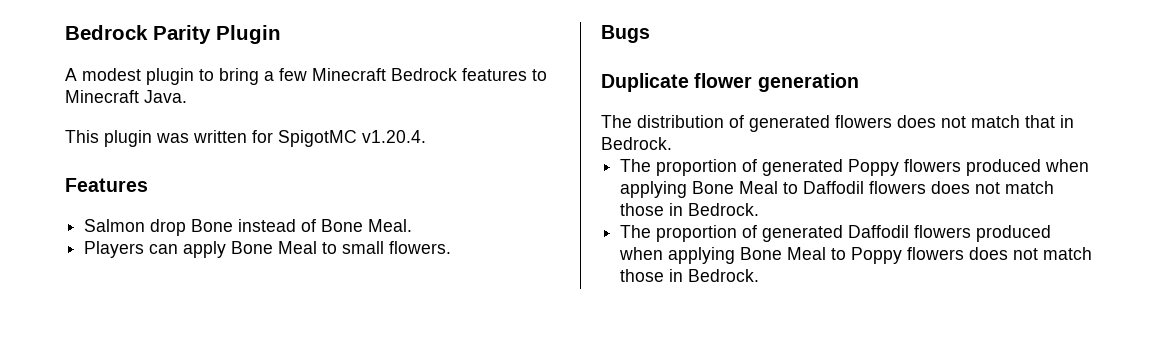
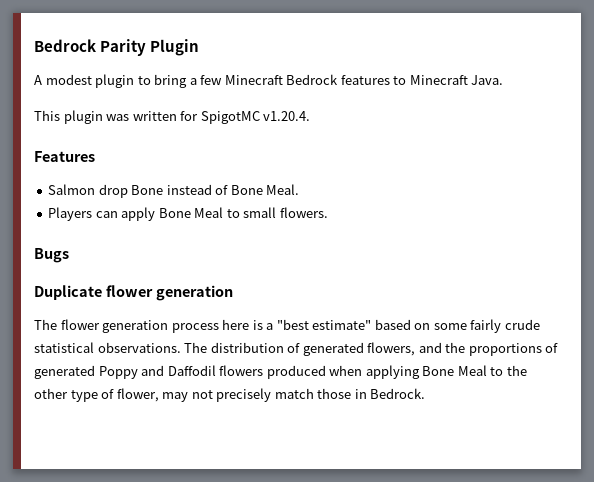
- The distribution of generated flowers does not match that in Bedrock.
- The proportion of generated Poppy flowers produced when applying Bone Meal to Daffodil flowers does not match those in Bedrock.
- The proportion of generated Daffodil flowers produced when applying Bone Meal to Poppy flowers does not match those in Bedrock.
+ The flower generation process here is a "best estimate" based on some fairly crude statistical observations. The distribution of generated flowers, and the proportions of generated Poppy and Daffodil flowers produced when applying Bone Meal to the other type of flower, may not precisely match those in Bedrock.

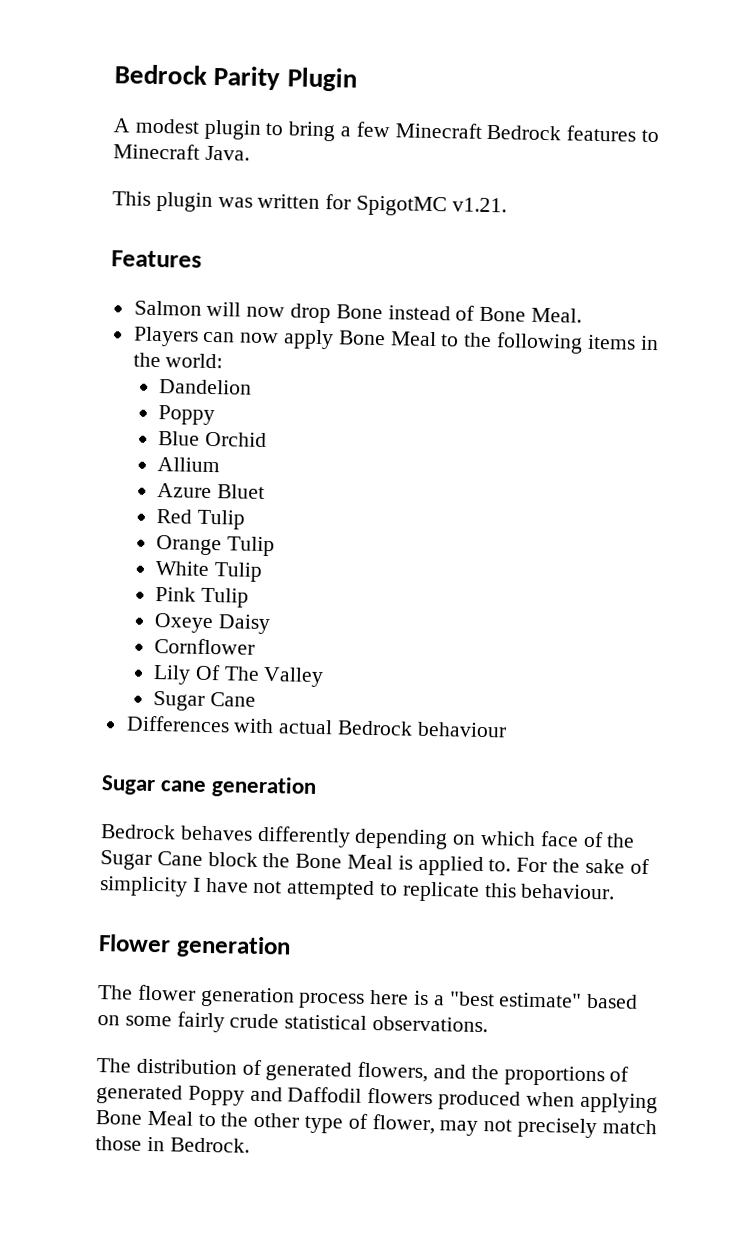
- This plugin was written for SpigotMC v1.20.4.
+ This plugin was written for SpigotMC v1.21.
- Salmon drop Bone instead of Bone Meal.
+ Salmon will now drop Bone instead of Bone Meal.
- Players can apply Bone Meal to small flowers.
- Bugs
- Duplicate flower generation
+ Players can now apply Bone Meal to the following items in the world:
+ Dandelion
+ Poppy
+ Blue Orchid
+ Allium
+ Azure Bluet
+ Red Tulip
+ Orange Tulip
+ White Tulip
+ Pink Tulip
+ Oxeye Daisy
+ Cornflower
+ Lily Of The Valley
+ Sugar Cane
+ Differences with actual Bedrock behaviour
+ Sugar cane generation
+ Bedrock behaves differently depending on which face of the Sugar Cane block the Bone Meal is applied to. For the sake of simplicity I have not attempted to replicate this behaviour.
+ Flower generation
- The flower generation process here is a "best estimate" based on some fairly crude statistical observations. The distribution of generated flowers, and the proportions of generated Poppy and Daffodil flowers produced when applying Bone Meal to the other type of flower, may not precisely match those in Bedrock.
+ The flower generation process here is a "best estimate" based on some fairly crude statistical observations.
+ The distribution of generated flowers, and the proportions of generated Poppy and Daffodil flowers produced when applying Bone Meal to the other type of flower, may not precisely match those in Bedrock.

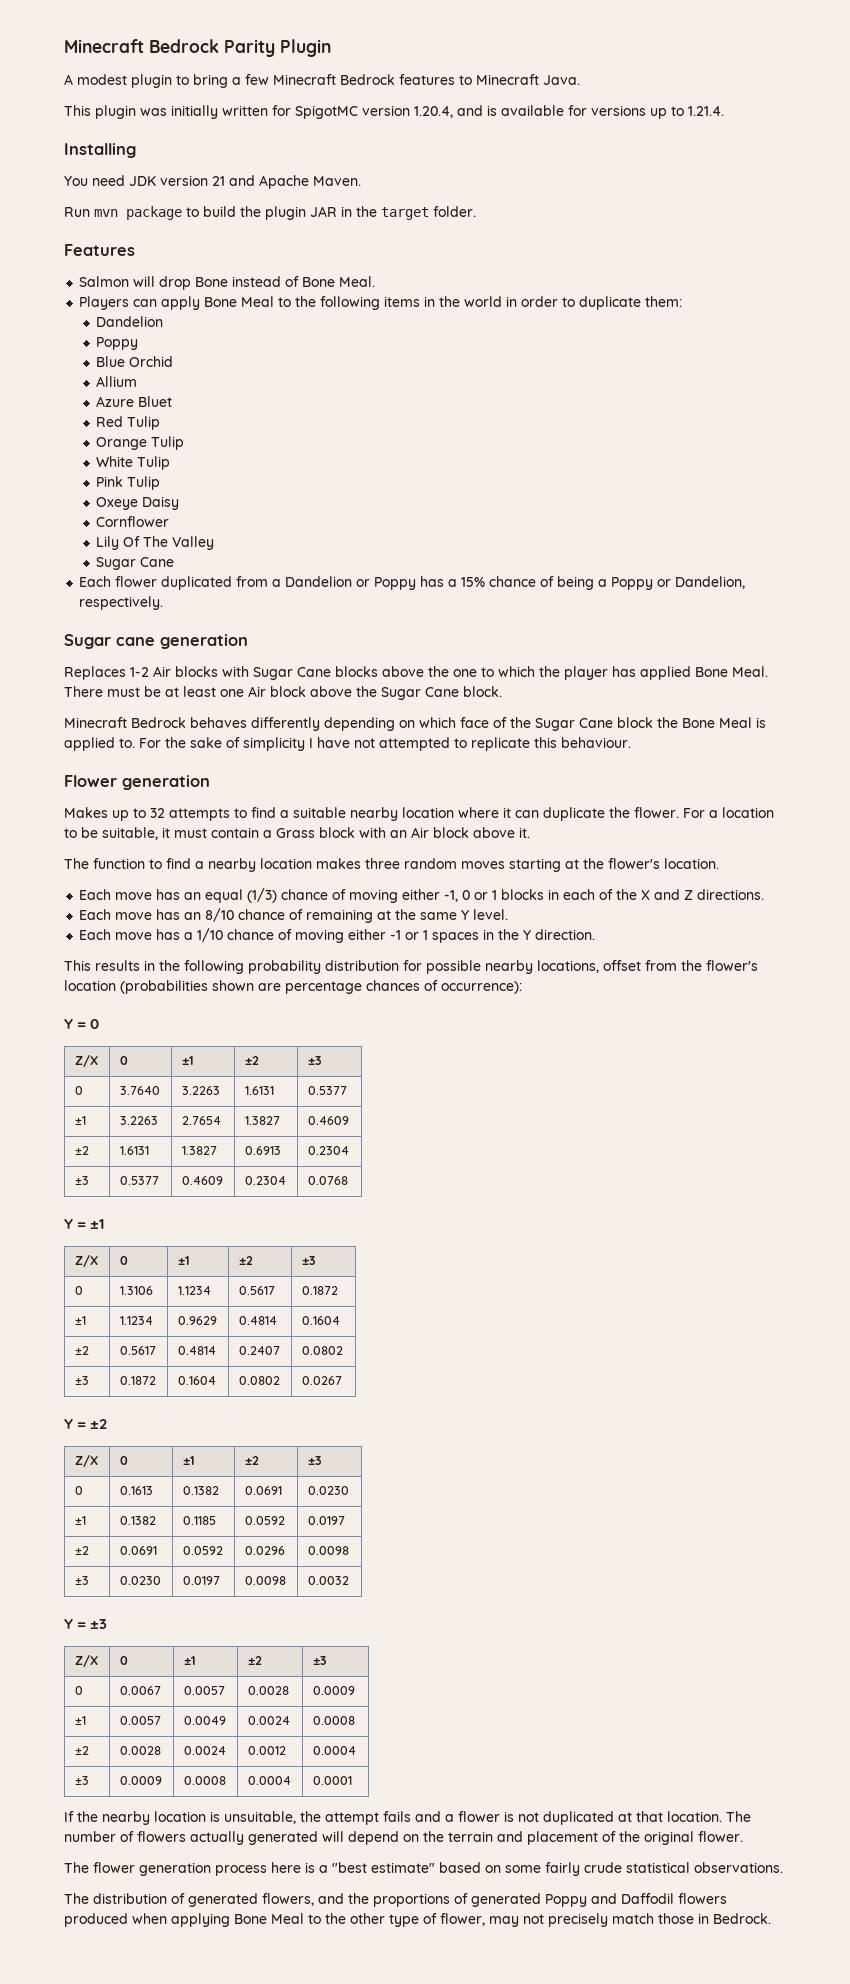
- Bedrock Parity Plugin
+ Minecraft Bedrock Parity Plugin
- This plugin was written for SpigotMC v1.21.
+ This plugin was initially written for SpigotMC version 1.20.4, and is available for versions up to 1.21.4.
+ Installing
+ You need JDK version 21 and Apache Maven.
+ Run mvn package to build the plugin JAR in the target folder.
- Salmon will now drop Bone instead of Bone Meal.
+ Salmon will drop Bone instead of Bone Meal.
- Players can now apply Bone Meal to the following items in the world:
+ Players can apply Bone Meal to the following items in the world in order to duplicate them:
- Differences with actual Bedrock behaviour
+ Each flower duplicated from a Dandelion or Poppy has a 15% chance of being a Poppy or Dandelion, respectively.
  Sugar cane generation
- Bedrock behaves differently depending on which face of the Sugar Cane block the Bone Meal is applied to.
+ Replaces 1-2 Air blocks with Sugar Cane blocks above the one to which the player has applied Bone Meal. There must be at least one Air block above the Sugar Cane block.
+ Minecraft Bedrock behaves differently depending on which face of the Sugar Cane block the Bone Meal is applied to.
+ Makes up to 32 attempts to find a suitable nearby location where it can duplicate the flower. For a location to be suitable, it must contain a Grass block with an Air block above it.
+ The function to find a nearby location makes three random moves starting at the flower's location.
+ Each move has an equal (1/3) chance of moving either -1, 0 or 1 blocks in each of the X and Z directions.
+ Each move has an 8/10 chance of remaining at the same Y level.
+ Each move has a 1/10 chance of moving either -1 or 1 spaces in the Y direction.
+ This results in the following probability distribution for possible nearby locations, offset from the flower's location (probabilities shown are percentage chances of occurrence):
+ Y = 0
+ Z/X | 0 | ±1 | ±2 | ±3
+ 0 | 3.7640 | 3.2263 | 1.6131 | 0.5377
+ ±1 | 3.2263 | 2.7654 | 1.3827 | 0.4609
+ ±2 | 1.6131 | 1.3827 | 0.6913 | 0.2304
+ ±3 | 0.5377 | 0.4609 | 0.2304 | 0.0768
+ Y = ±1
+ Z/X | 0 | ±1 | ±2 | ±3
+ 0 | 1.3106 | 1.1234 | 0.5617 | 0.1872
+ ±1 | 1.1234 | 0.9629 | 0.4814 | 0.1604
+ ±2 | 0.5617 | 0.4814 | 0.2407 | 0.0802
+ ±3 | 0.1872 | 0.1604 | 0.0802 | 0.0267
+ Y = ±2
+ Z/X | 0 | ±1 | ±2 | ±3
+ 0 | 0.1613 | 0.1382 | 0.0691 | 0.0230
+ ±1 | 0.1382 | 0.1185 | 0.0592 | 0.0197
+ ±2 | 0.0691 | 0.0592 | 0.0296 | 0.0098
+ ±3 | 0.0230 | 0.0197 | 0.0098 | 0.0032
+ Y = ±3
+ Z/X | 0 | ±1 | ±2 | ±3
+ 0 | 0.0067 | 0.0057 | 0.0028 | 0.0009
+ ±1 | 0.0057 | 0.0049 | 0.0024 | 0.0008
+ ±2 | 0.0028 | 0.0024 | 0.0012 | 0.0004
+ ±3 | 0.0009 | 0.0008 | 0.0004 | 0.0001
+ If the nearby location is unsuitable, the attempt fails and a flower is not duplicated at that location. The number of flowers actually generated will depend on the terrain and placement of the original flower.

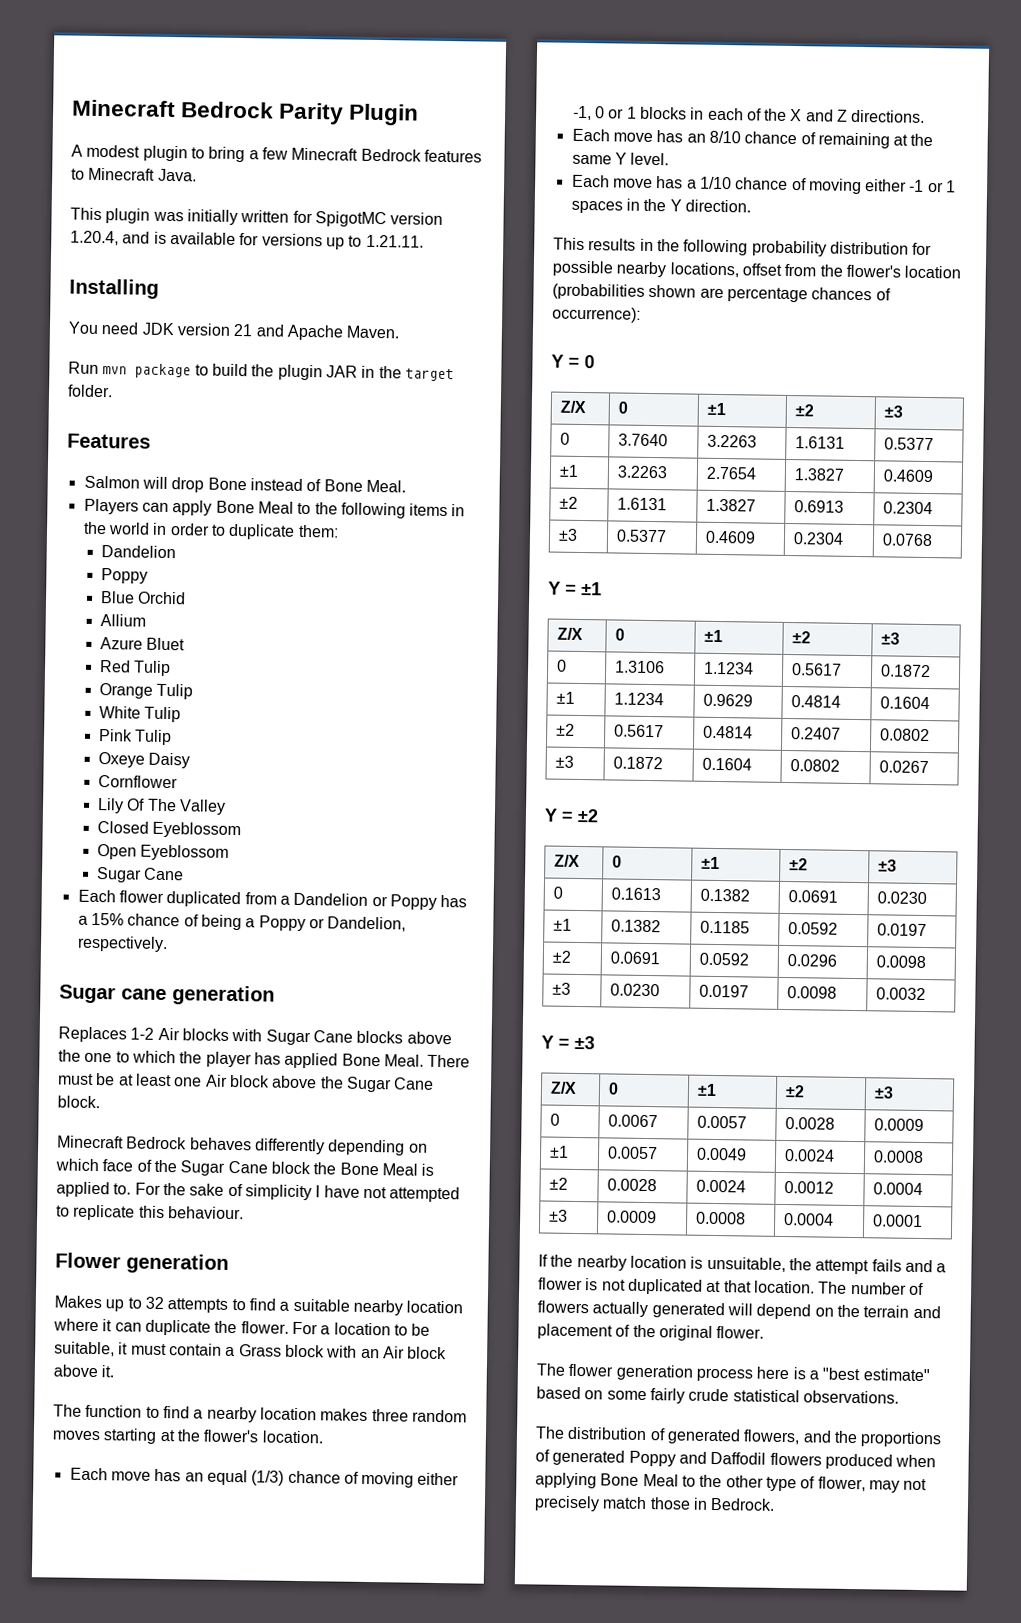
- This plugin was initially written for SpigotMC version 1.20.4, and is available for versions up to 1.21.4.
+ This plugin was initially written for SpigotMC version 1.20.4, and is available for versions up to 1.21.11.
+ Closed Eyeblossom
+ Open Eyeblossom

